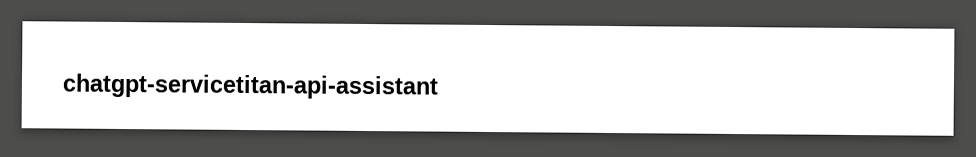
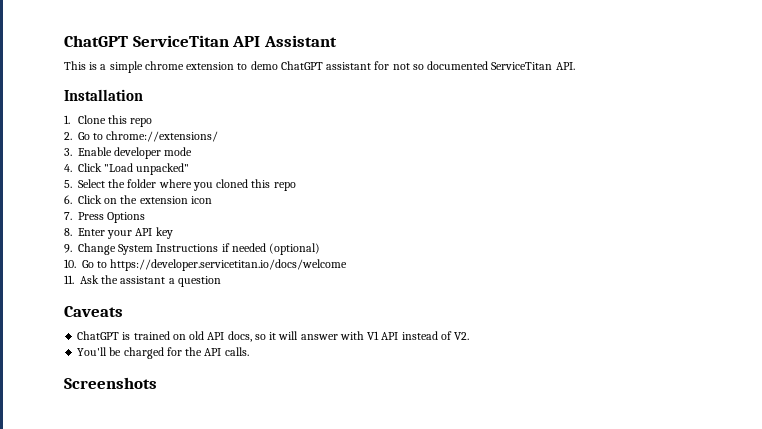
- chatgpt-servicetitan-api-assistant
+ ChatGPT ServiceTitan API Assistant
+ This is a simple chrome extension to demo ChatGPT assistant for not so documented ServiceTitan API.
+ Installation
+ 1. Clone this repo
+ 2. Go to chrome://extensions/
+ 3. Enable developer mode
+ 4. Click "Load unpacked"
+ 5. Select the folder where you cloned this repo
+ 6. Click on the extension icon
+ 7. Press Options
+ 8. Enter your API key
+ 9. Change System Instructions if needed (optional)
+ 10. Go to https://developer.servicetitan.io/docs/welcome
+ 11. Ask the assistant a question
+ Caveats
+ ChatGPT is trained on old API docs, so it will answer with V1 API instead of V2.
+ You'll be charged for the API calls.
+ Screenshots

